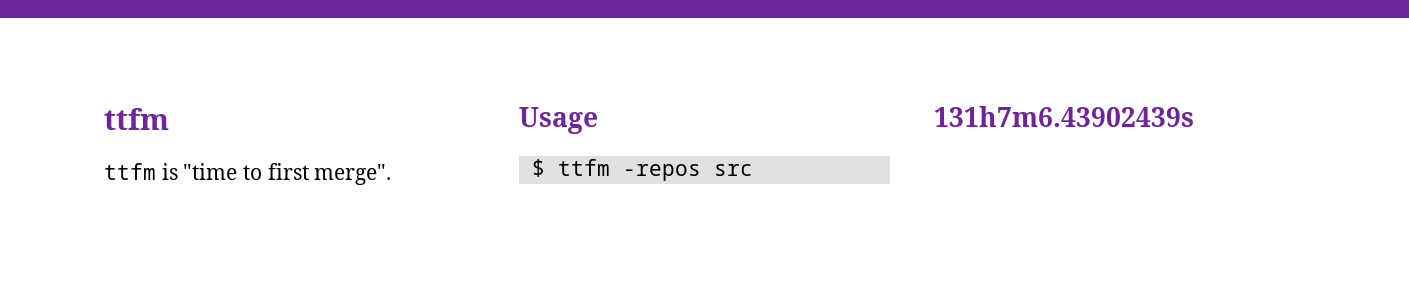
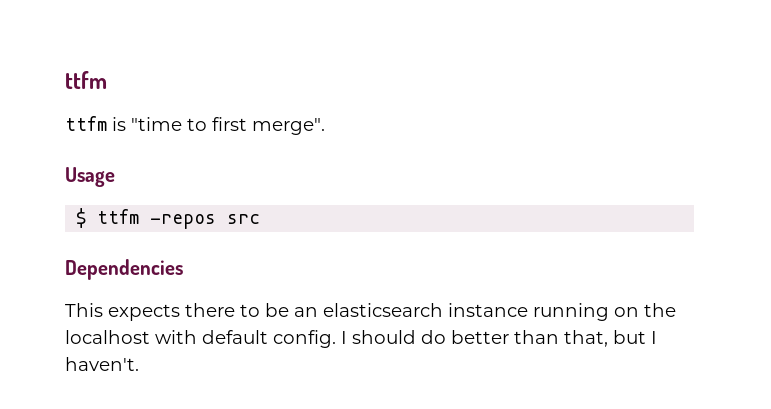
- 131h7m6.43902439s
+ Dependencies
+ This expects there to be an elasticsearch instance running on the localhost with default config. I should do better than that, but I haven't.

